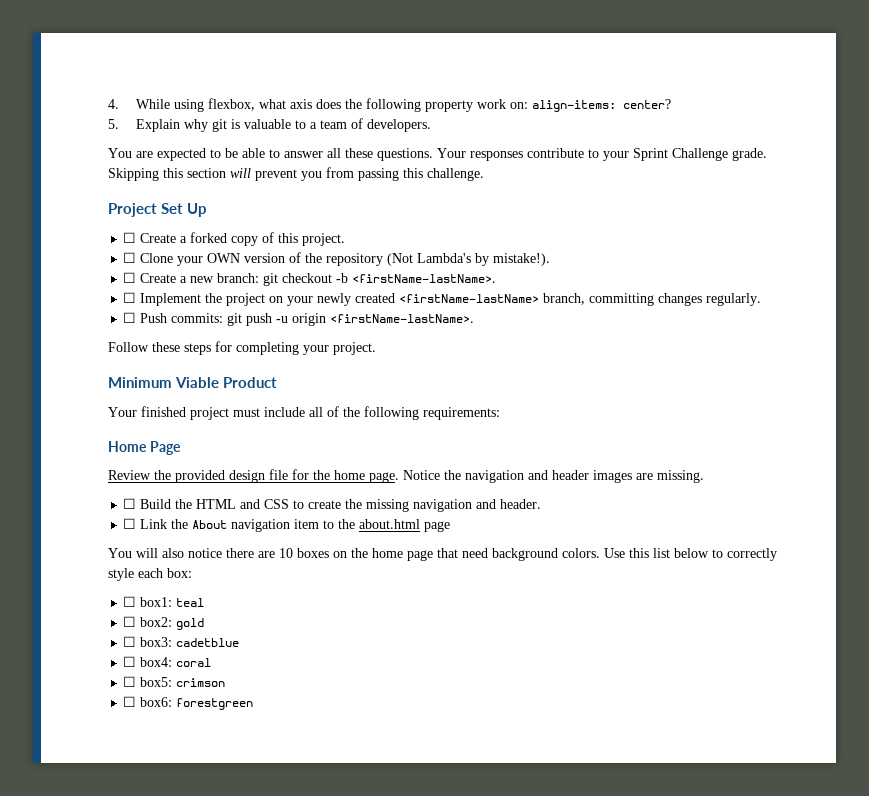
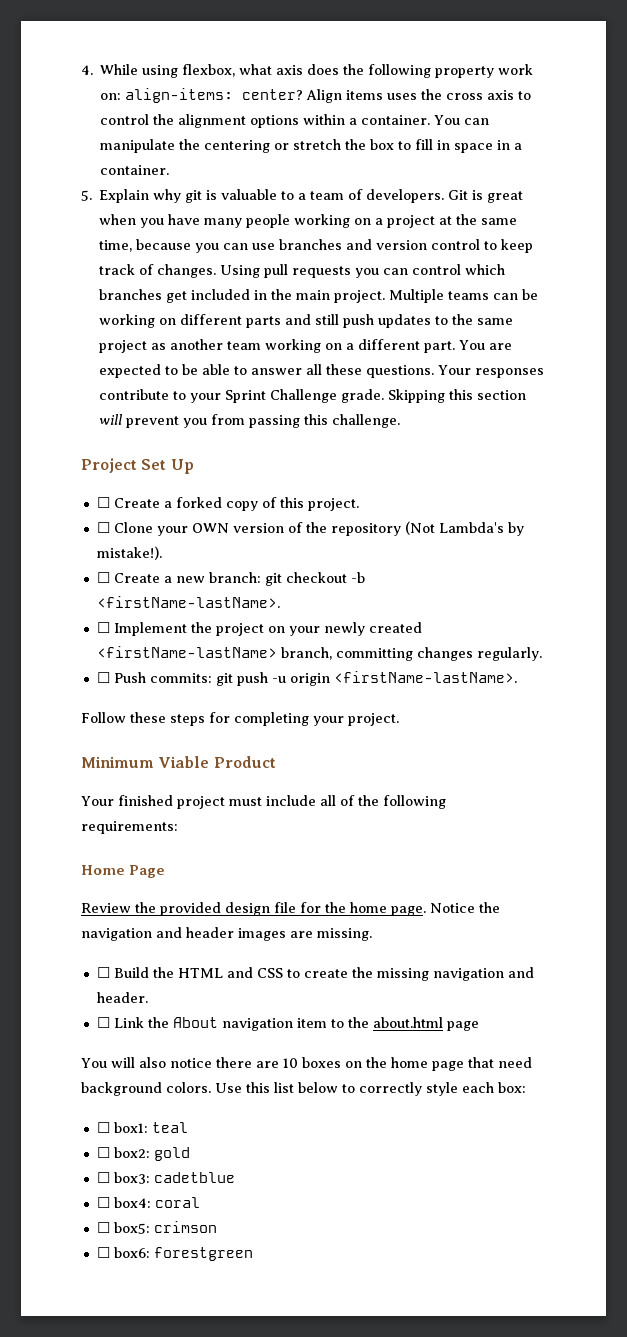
+ Align items uses the cross axis to control the alignment options within a container. You can manipulate the centering or stretch the box to fill in space in a container.
- 5. Explain why git is valuable to a team of developers.
- You are expected to be able to answer all these questions.
+ 5. Explain why git is valuable to a team of developers. Git is great when you have many people working on a project at the same time, because you can use branches and version control to keep track of changes. Using pull requests you can control which branches get included in the main project. Multiple teams can be working on different parts and still push updates to the same project as another team working on a different part. You are expected to be able to answer all these questions.

